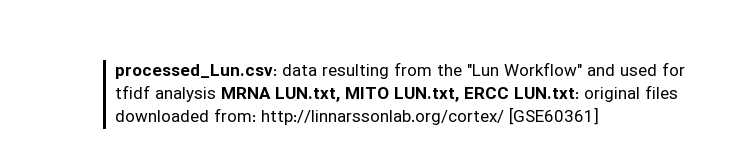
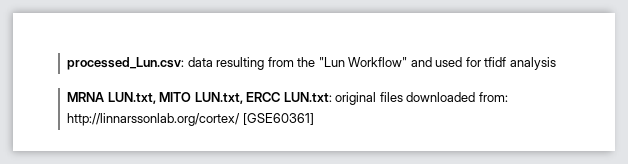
- processed_Lun.csv: data resulting from the "Lun Workflow" and used for tfidf analysis MRNA LUN.txt, MITO LUN.txt, ERCC LUN.txt: original files downloaded from: http://linnarssonlab.org/cortex/ [GSE60361]
+ processed_Lun.csv: data resulting from the "Lun Workflow" and used for tfidf analysis
+ MRNA LUN.txt, MITO LUN.txt, ERCC LUN.txt: original files downloaded from: http://linnarssonlab.org/cortex/ [GSE60361]

